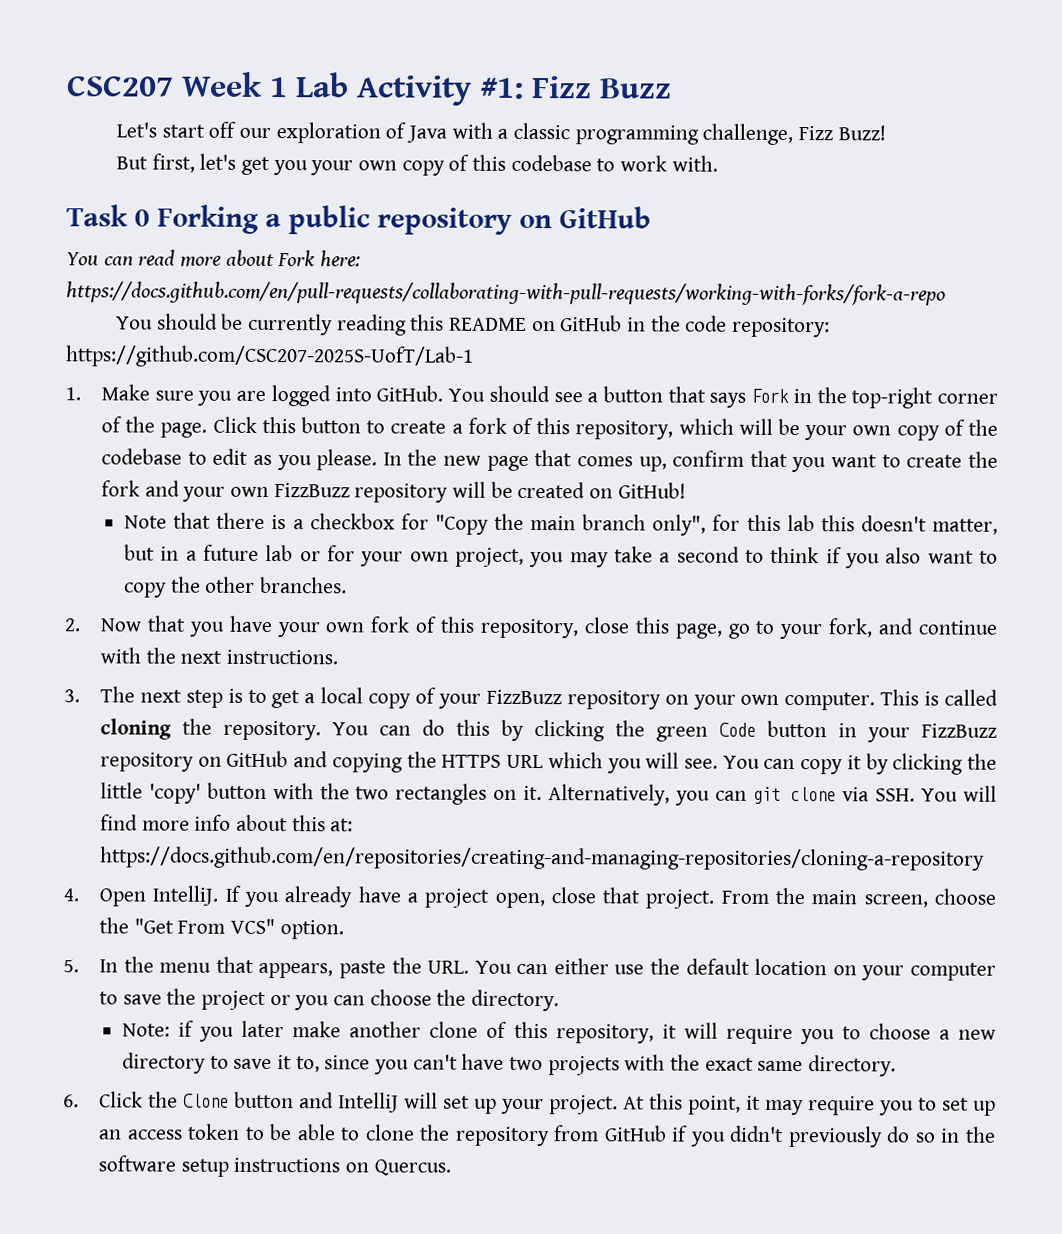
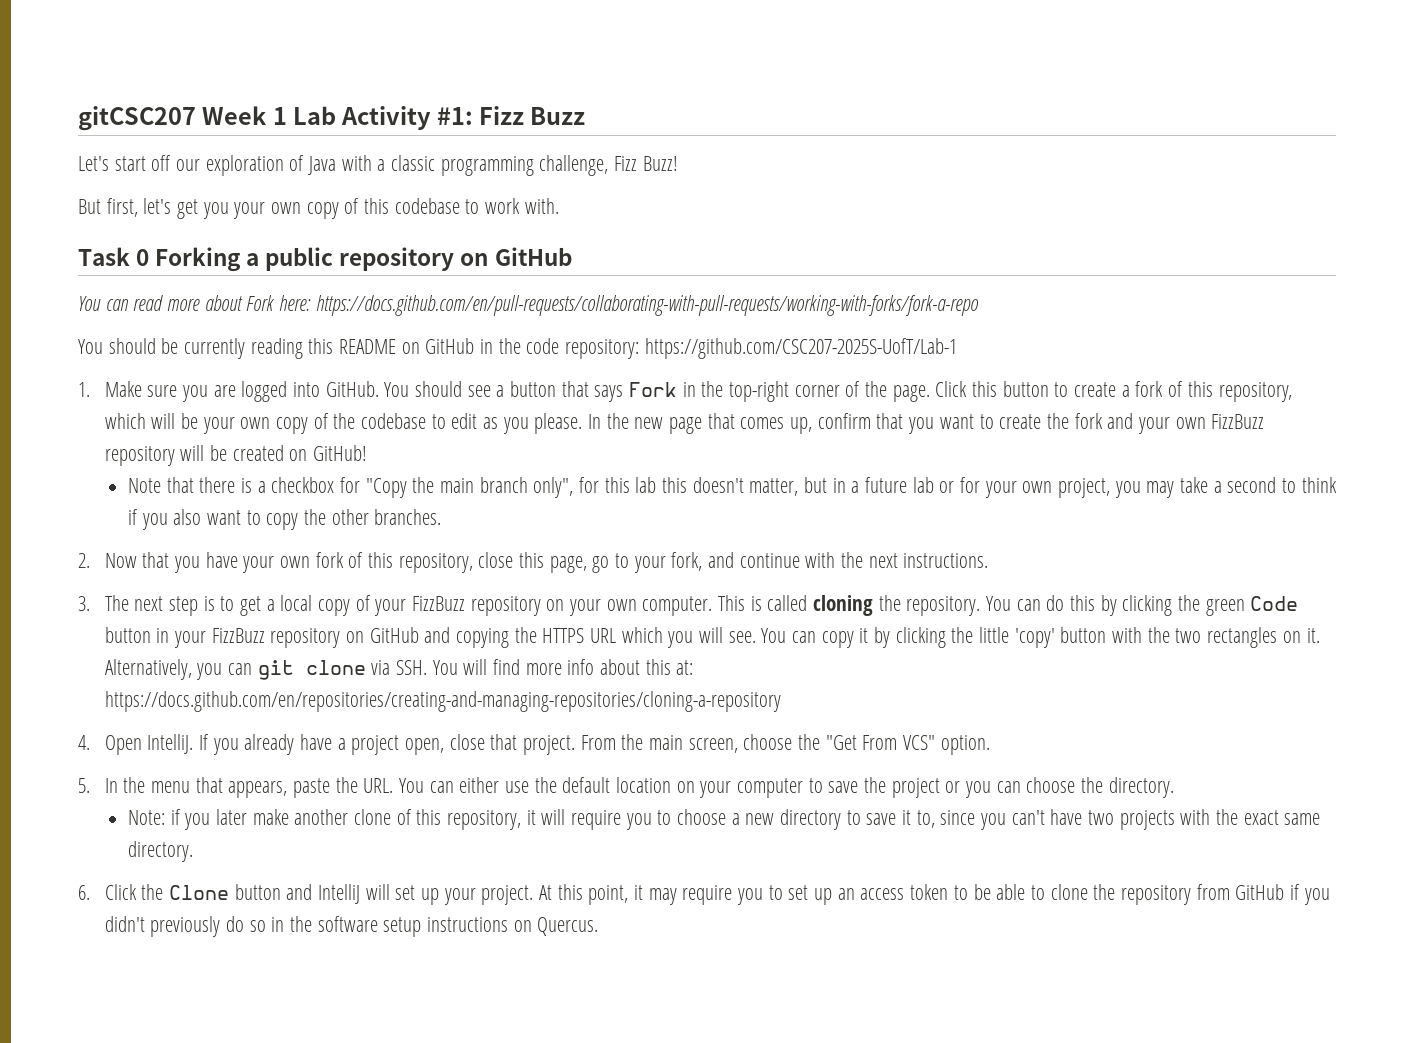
- CSC207 Week 1 Lab Activity #1: Fizz Buzz
+ gitCSC207 Week 1 Lab Activity #1: Fizz Buzz

